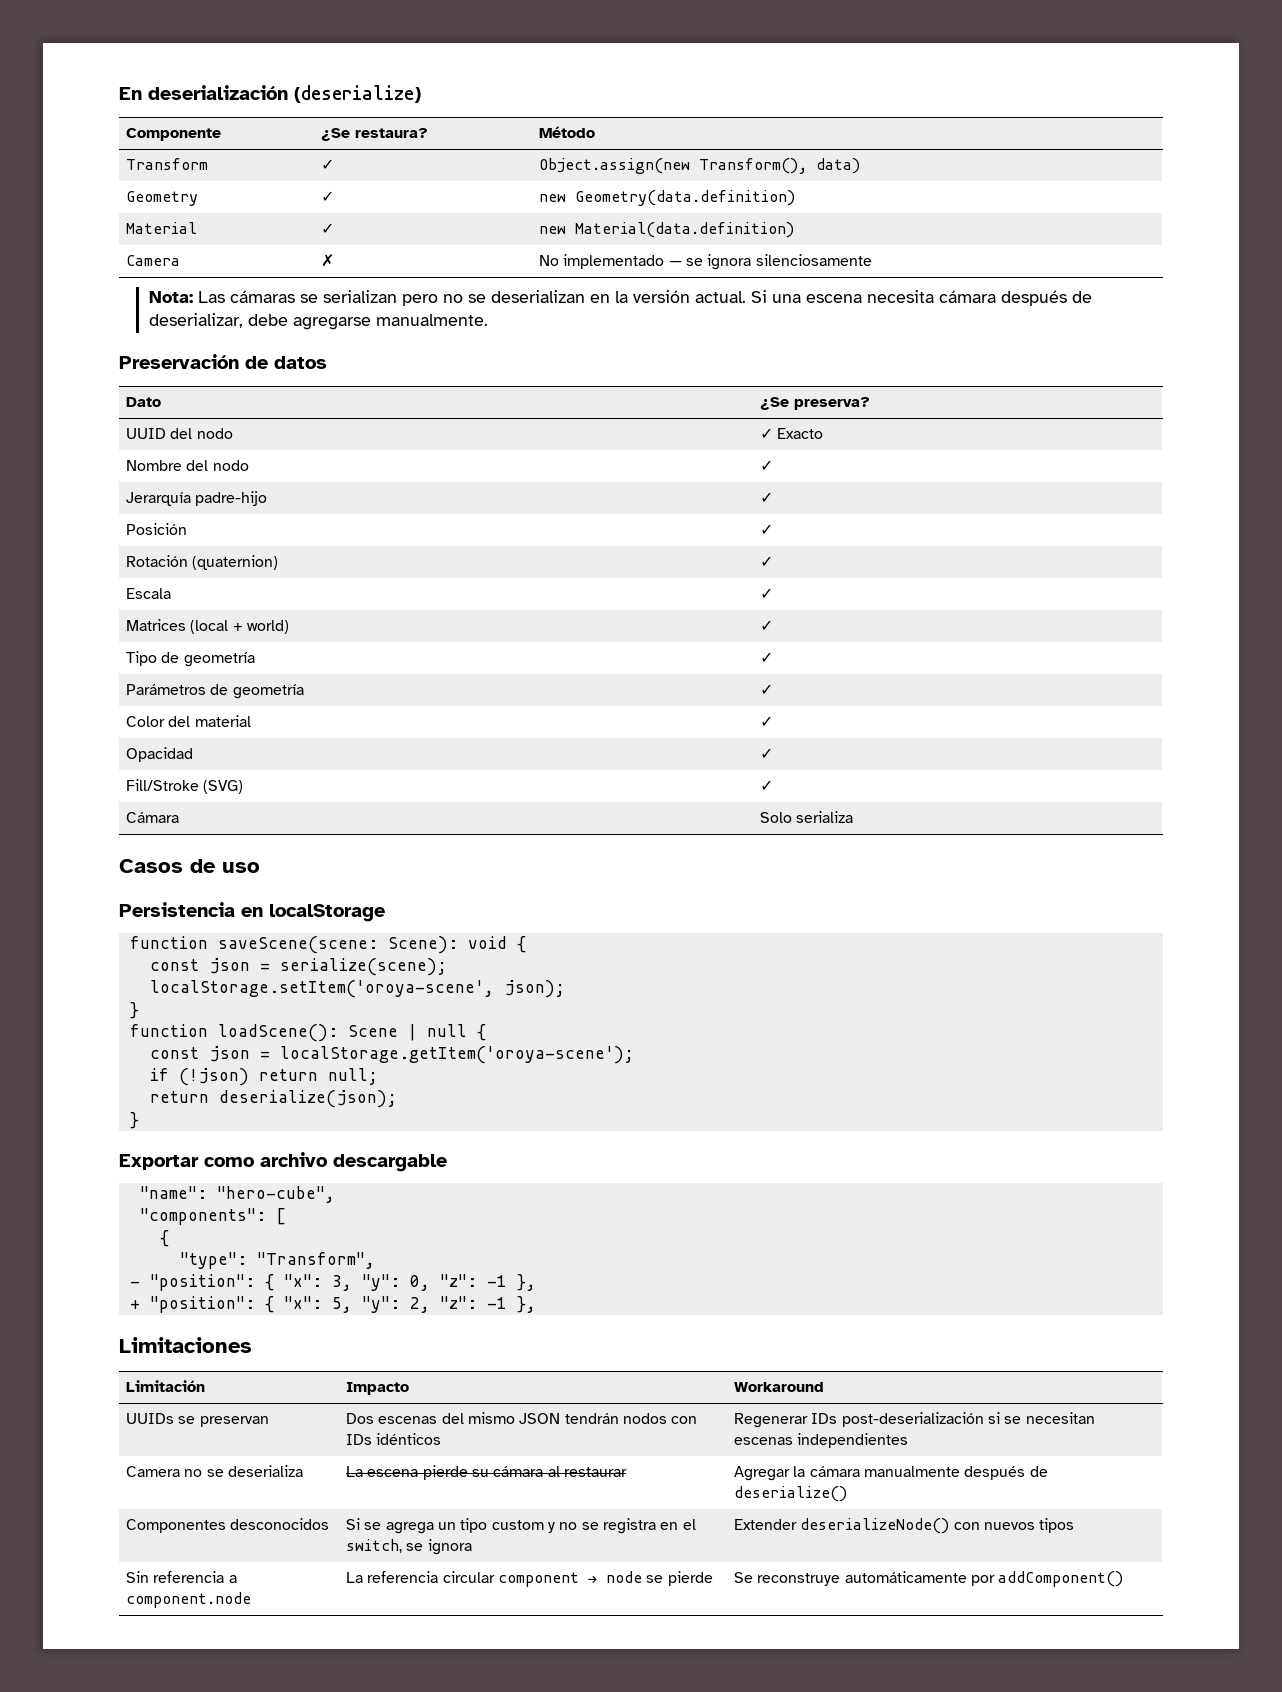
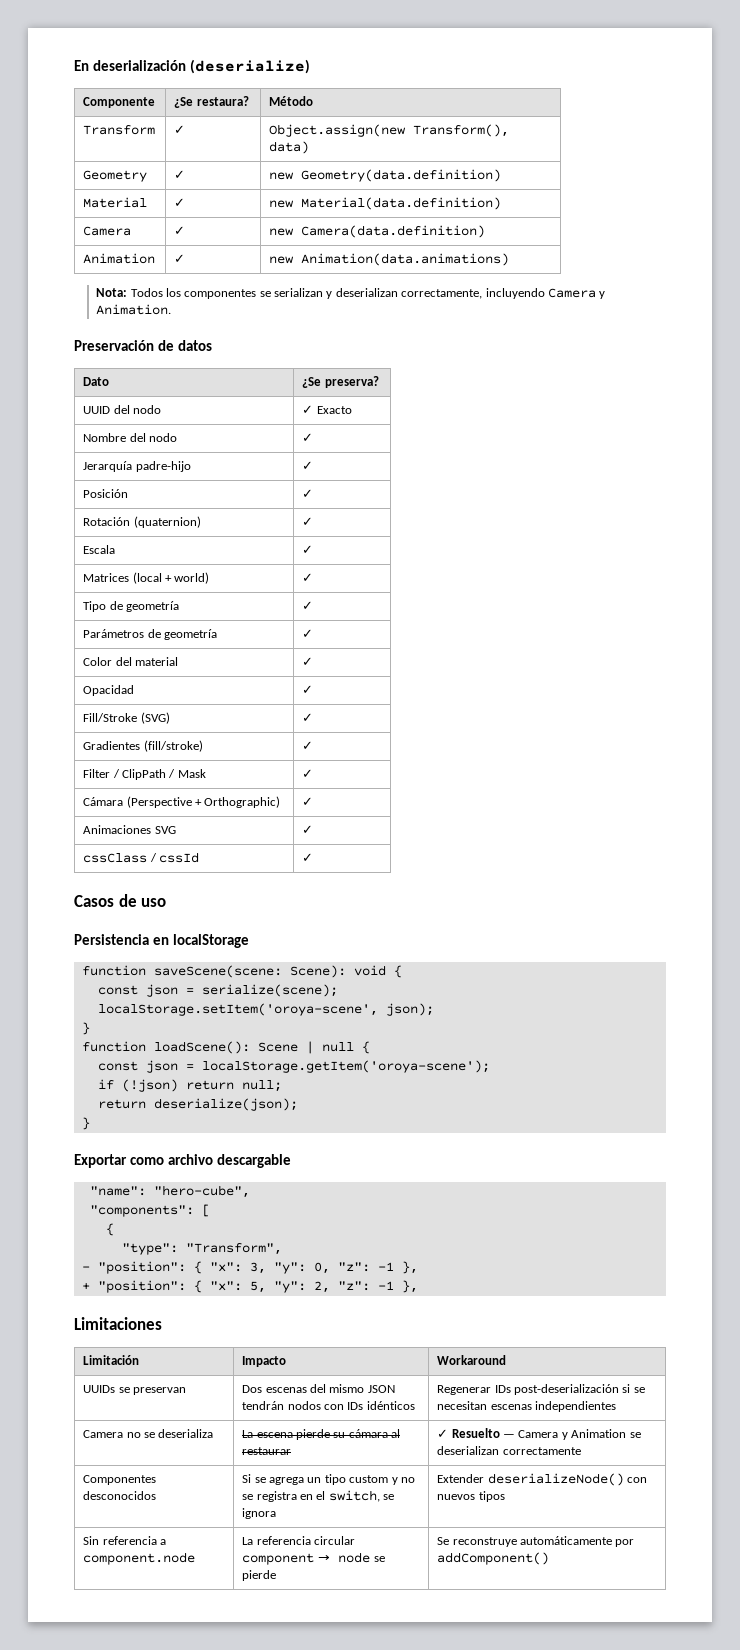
- Camera | ✗ | No implementado — se ignora silenciosamente
- Nota: Las cámaras se serializan pero no se deserializan en la versión actual. Si una escena necesita cámara después de deserializar, debe agregarse manualmente.
+ Camera | ✓ | new Camera(data.definition)
+ Animation | ✓ | new Animation(data.animations)
+ Nota: Todos los componentes se serializan y deserializan correctamente, incluyendo Camera y Animation.
- Cámara | Solo serializa
+ Gradientes (fill/stroke) | ✓
+ Filter / ClipPath / Mask | ✓
+ Cámara (Perspective + Orthographic) | ✓
+ Animaciones SVG | ✓
+ cssClass / cssId | ✓
- Camera no se deserializa | La escena pierde su cámara al restaurar | Agregar la cámara manualmente después de deserialize()
+ Camera no se deserializa | La escena pierde su cámara al restaurar | ✓ Resuelto — Camera y Animation se deserializan correctamente

